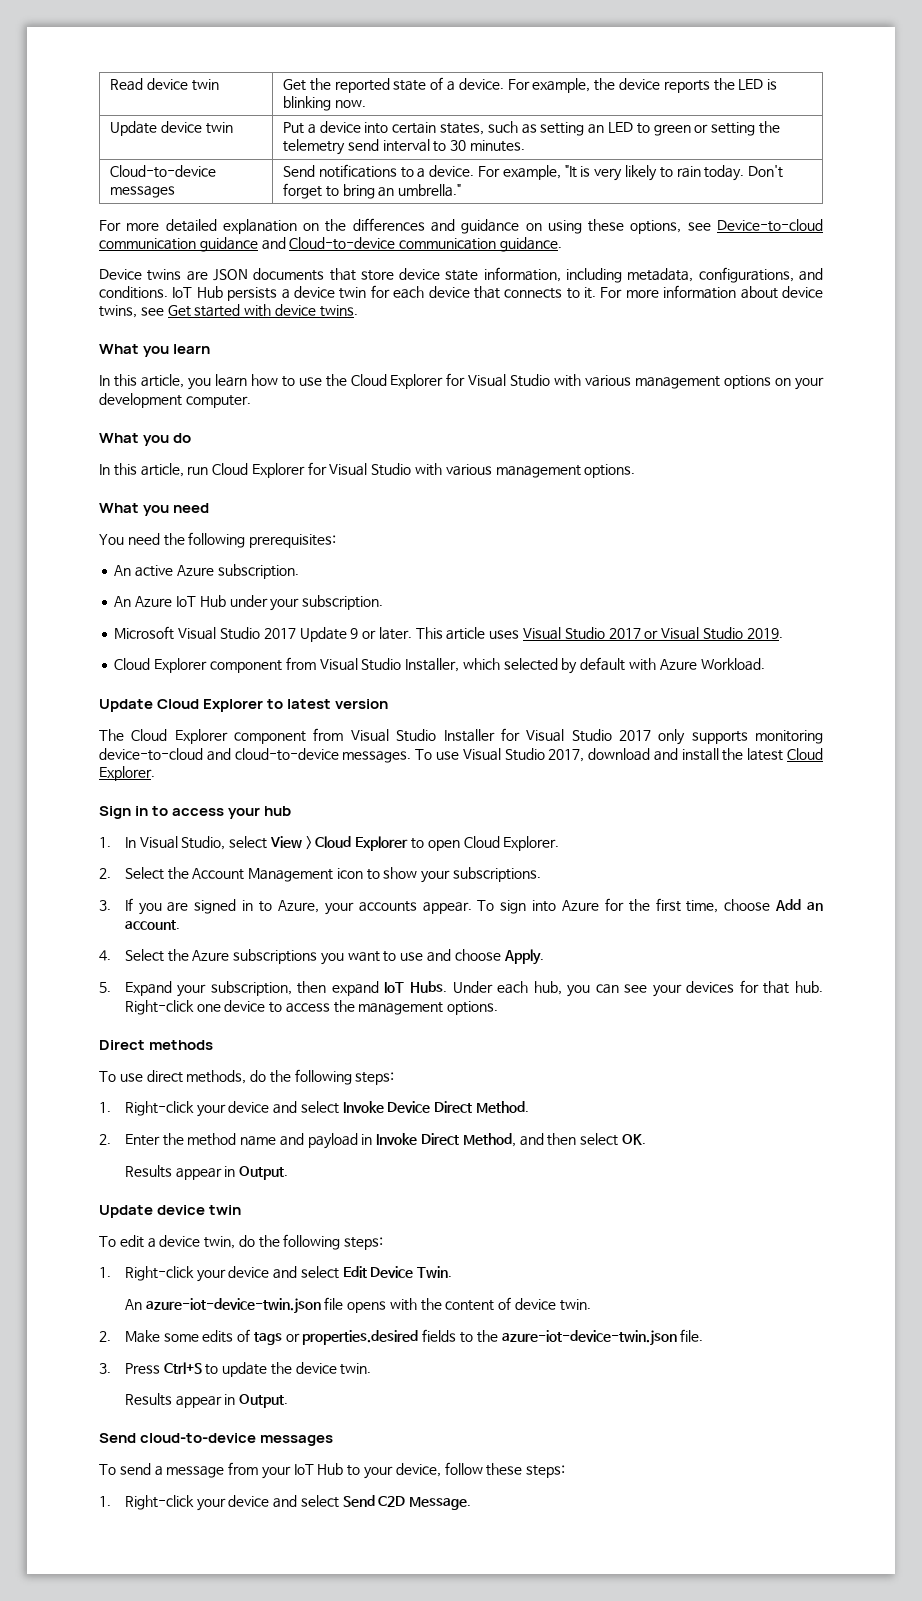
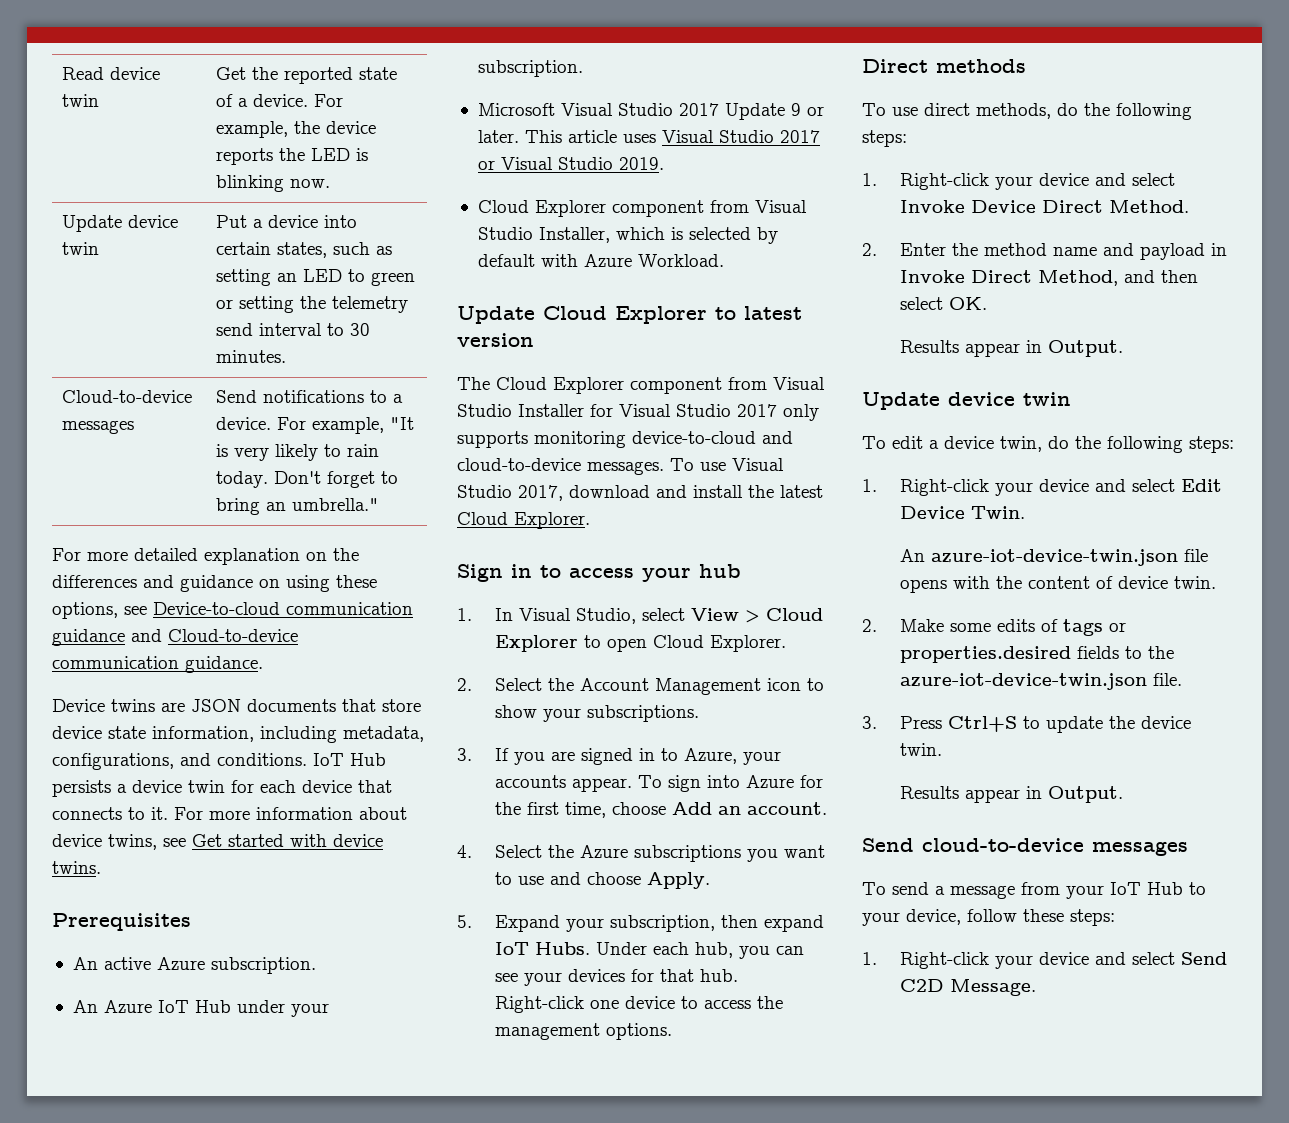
- What you learn
- In this article, you learn how to use the Cloud Explorer for Visual Studio with various management options on your development computer.
- What you do
- In this article, run Cloud Explorer for Visual Studio with various management options.
- What you need
- You need the following prerequisites:
+ Prerequisites
- Cloud Explorer component from Visual Studio Installer, which selected by default with Azure Workload.
+ Cloud Explorer component from Visual Studio Installer, which is selected by default with Azure Workload.

